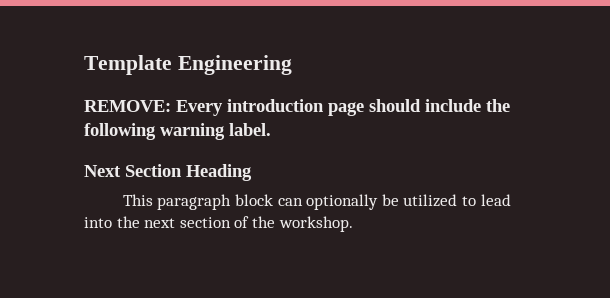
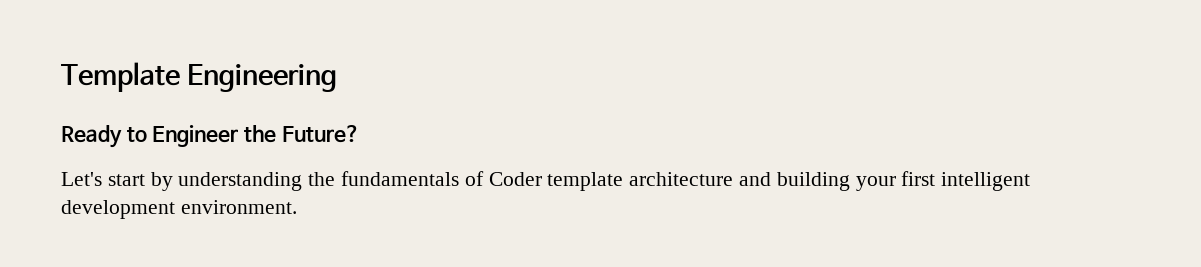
- REMOVE: Every introduction page should include the following warning label.
- Next Section Heading
- This paragraph block can optionally be utilized to lead into the next section of the workshop.
+ Ready to Engineer the Future?
+ Let's start by understanding the fundamentals of Coder template architecture and building your first intelligent development environment.

